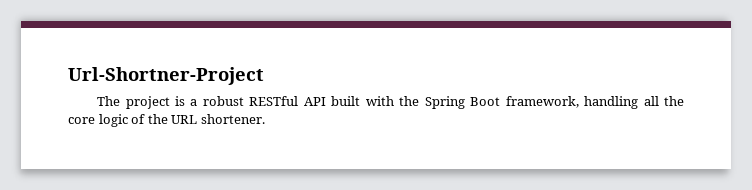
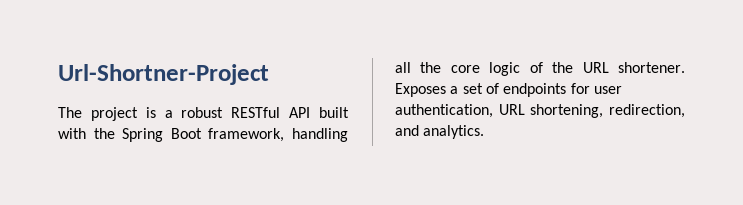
+ Exposes a set of endpoints for user authentication, URL shortening, redirection, and analytics.

